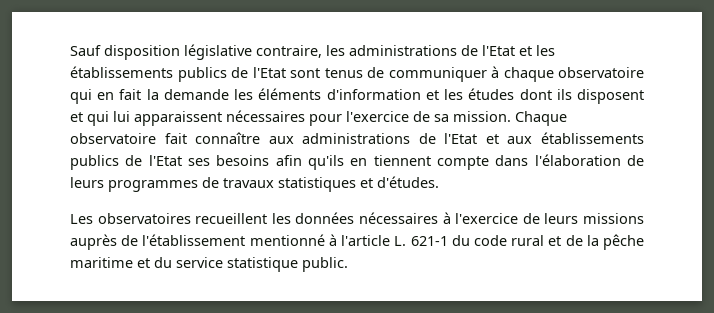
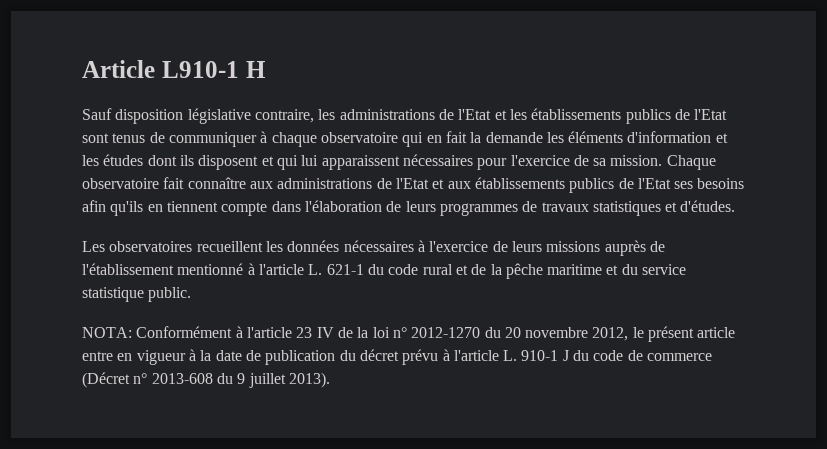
+ Article L910-1 H
+ NOTA: Conformément à l'article 23 IV de la loi n° 2012-1270 du 20 novembre 2012, le présent article entre en vigueur à la date de publication du décret prévu à l'article L. 910-1 J du code de commerce (Décret n° 2013-608 du 9 juillet 2013).

